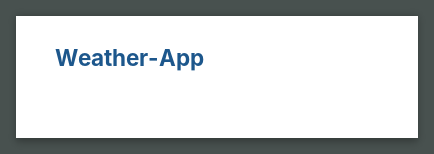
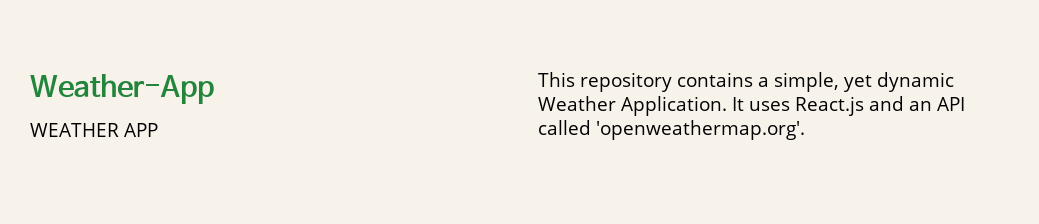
+ WEATHER APP
+ This repository contains a simple, yet dynamic Weather Application. It uses React.js and an API called 'openweathermap.org'.

